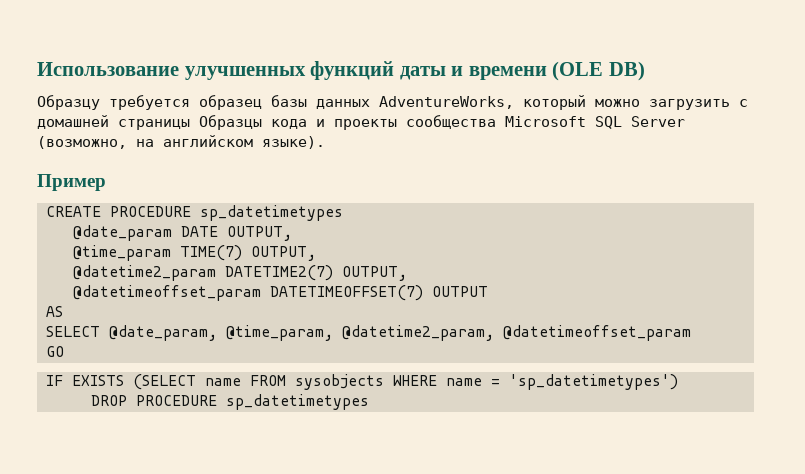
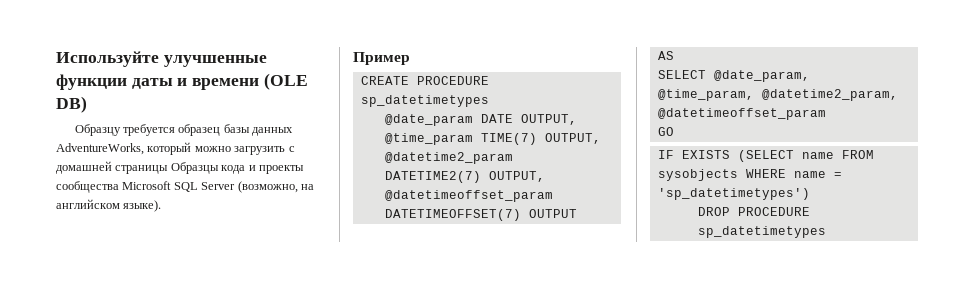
- Использование улучшенных функций даты и времени (OLE DB)
+ Используйте улучшенные функции даты и времени (OLE DB)

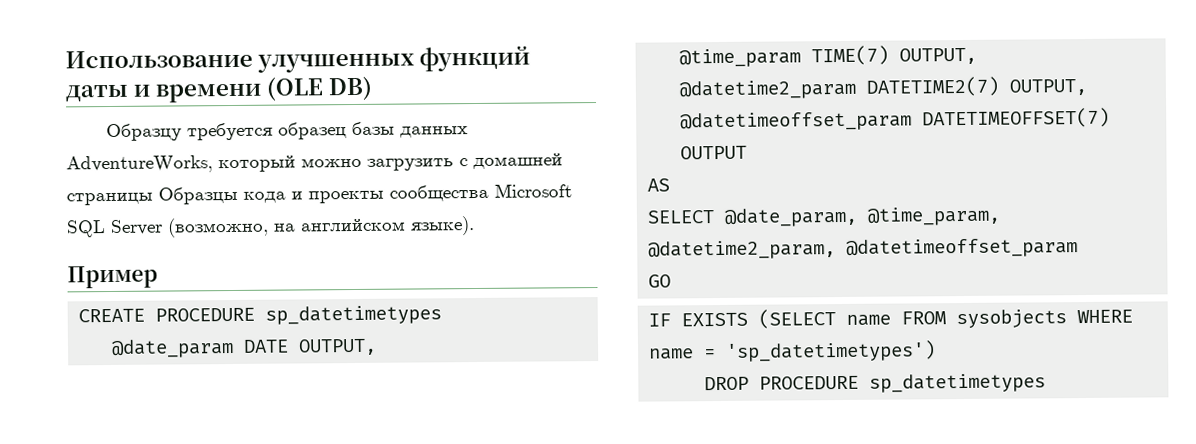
- Используйте улучшенные функции даты и времени (OLE DB)
+ Использование улучшенных функций даты и времени (OLE DB)

